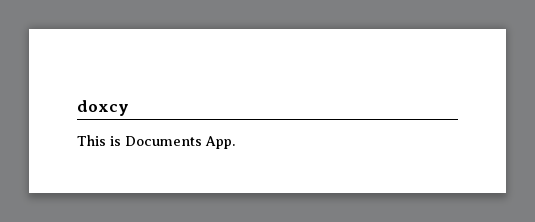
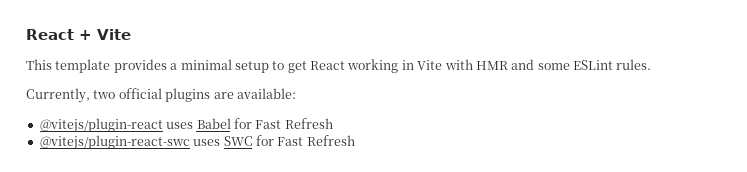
- doxcy
- This is Documents App.
+ React + Vite
+ This template provides a minimal setup to get React working in Vite with HMR and some ESLint rules.
+ Currently, two official plugins are available:
+ @vitejs/plugin-react uses Babel for Fast Refresh
+ @vitejs/plugin-react-swc uses SWC for Fast Refresh

